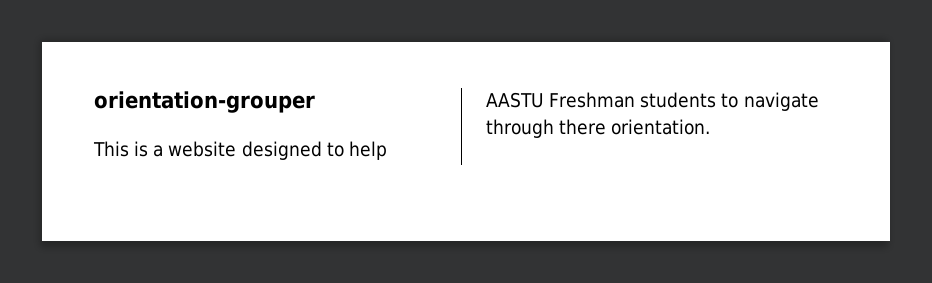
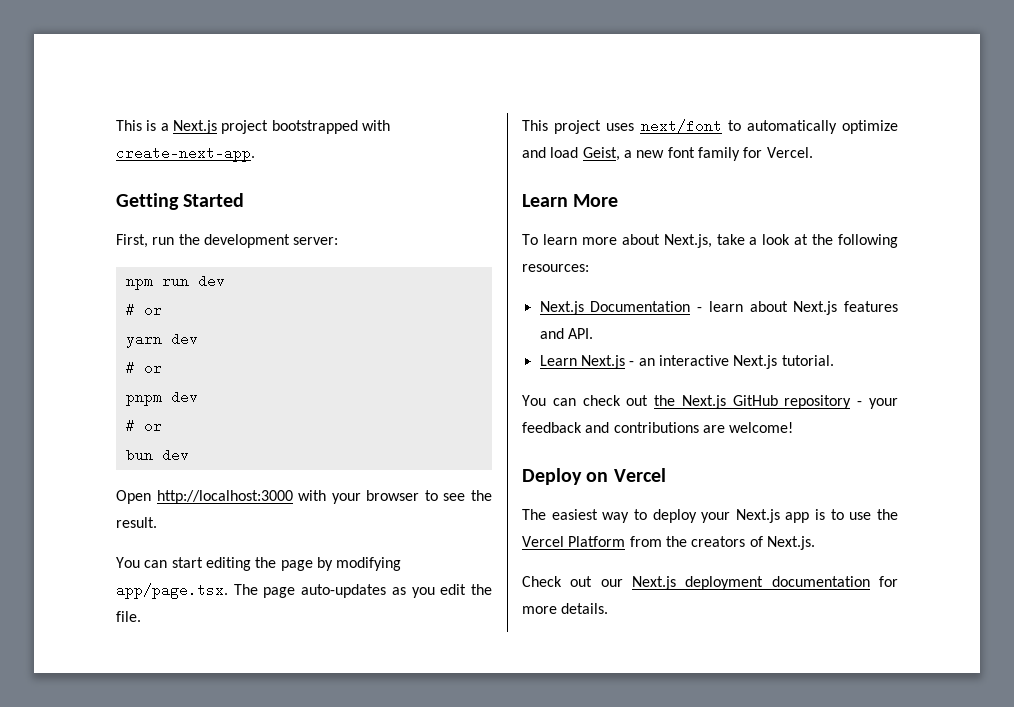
- orientation-grouper
- This is a website designed to help AASTU Freshman students to navigate through there orientation.
+ This is a Next.js project bootstrapped with create-next-app.
+ Getting Started
+ First, run the development server:
+ npm run dev
+ # or
+ yarn dev
+ # or
+ pnpm dev
+ # or
+ bun dev
+ Open http://localhost:3000 with your browser to see the result.
+ You can start editing the page by modifying app/page.tsx. The page auto-updates as you edit the file.
+ This project uses next/font to automatically optimize and load Geist, a new font family for Vercel.
+ Learn More
+ To learn more about Next.js, take a look at the following resources:
+ Next.js Documentation - learn about Next.js features and API.
+ Learn Next.js - an interactive Next.js tutorial.
+ You can check out the Next.js GitHub repository - your feedback and contributions are welcome!
+ Deploy on Vercel
+ The easiest way to deploy your Next.js app is to use the Vercel Platform from the creators of Next.js.
+ Check out our Next.js deployment documentation for more details.

